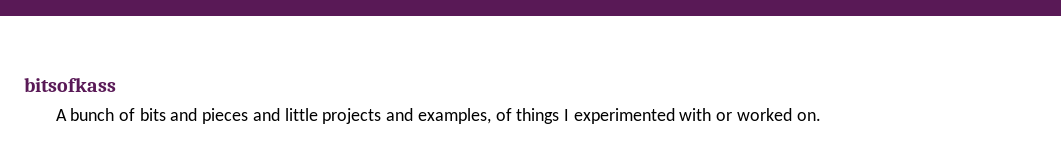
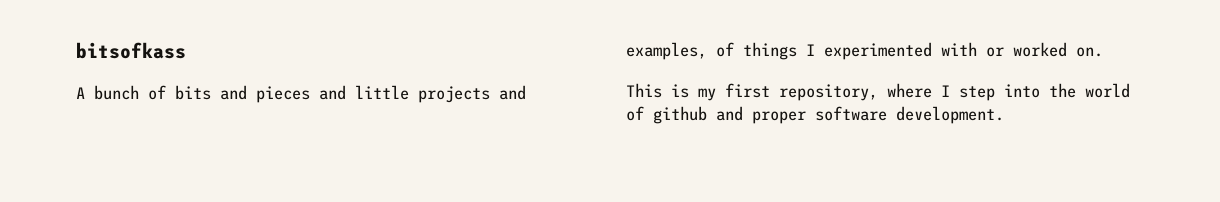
+ This is my first repository, where I step into the world of github and proper software development.

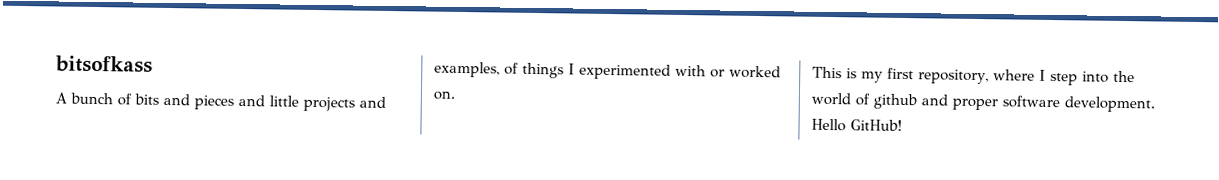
+ Hello GitHub!

